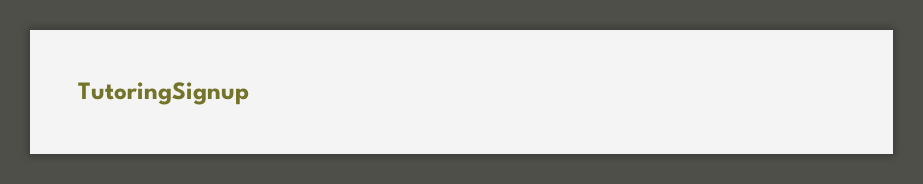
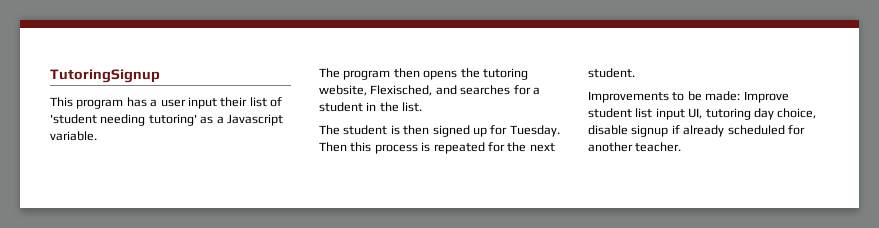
+ This program has a user input their list of 'student needing tutoring' as a Javascript variable.
+ The program then opens the tutoring website, Flexisched, and searches for a student in the list.
+ The student is then signed up for Tuesday. Then this process is repeated for the next student.
+ Improvements to be made: Improve student list input UI, tutoring day choice, disable signup if already scheduled for another teacher.

